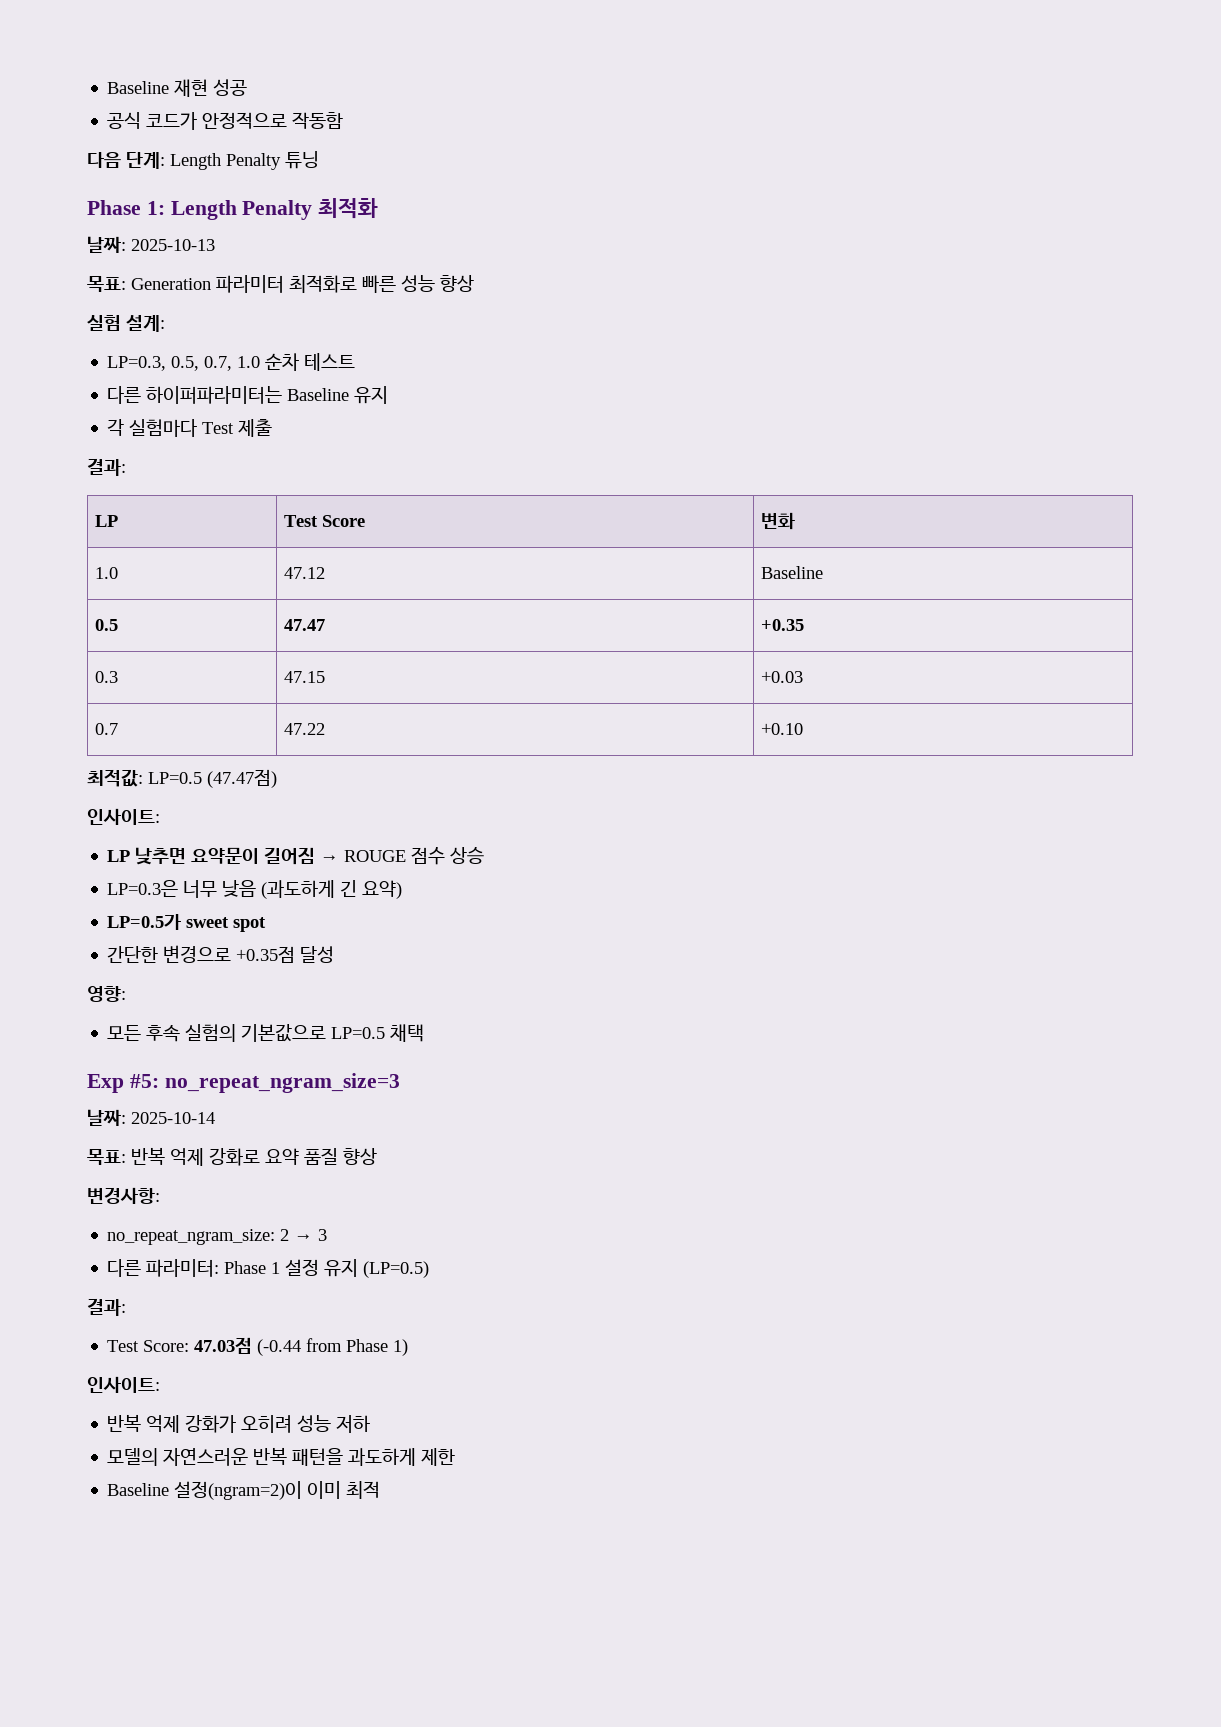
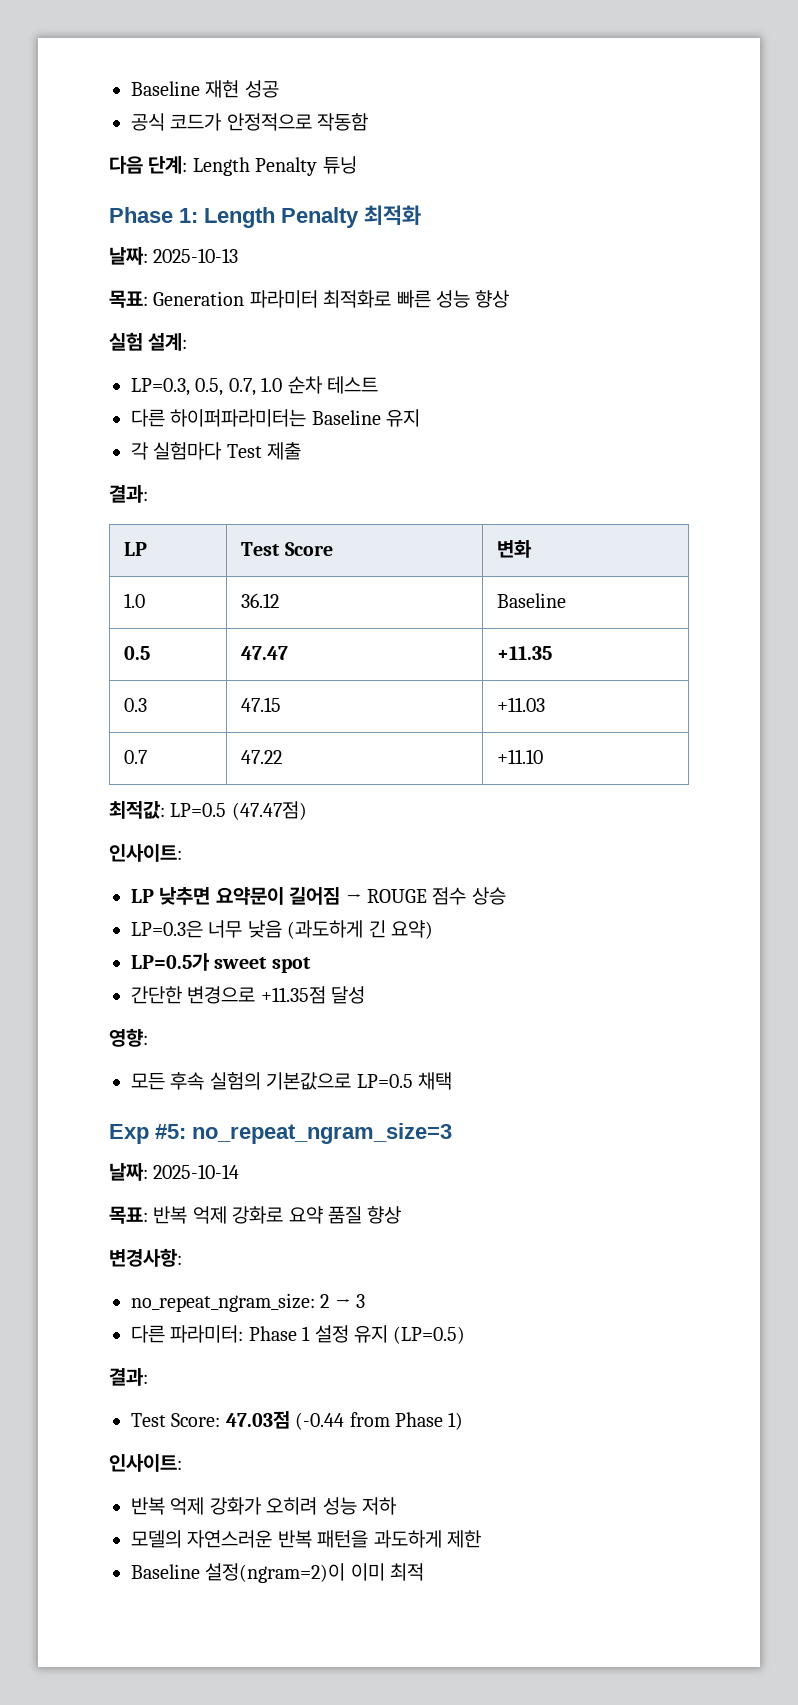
- 1.0 | 47.12 | Baseline
+ 1.0 | 36.12 | Baseline
- 0.5 | 47.47 | +0.35
+ 0.5 | 47.47 | +11.35
- 0.3 | 47.15 | +0.03
+ 0.3 | 47.15 | +11.03
- 0.7 | 47.22 | +0.10
+ 0.7 | 47.22 | +11.10
- 간단한 변경으로 +0.35점 달성
+ 간단한 변경으로 +11.35점 달성

